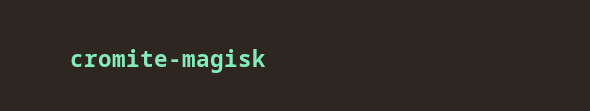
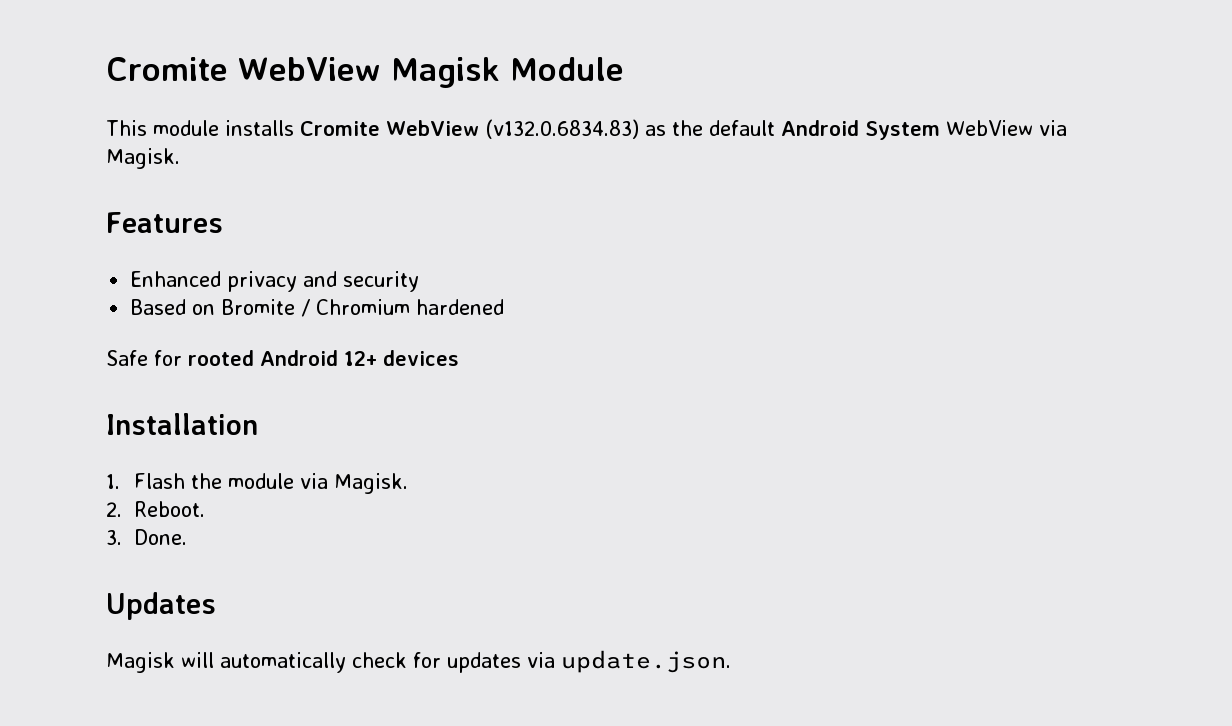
- cromite-magisk
+ Cromite WebView Magisk Module
+ This module installs Cromite WebView (v132.0.6834.83) as the default Android System WebView via Magisk.
+ Features
+ Enhanced privacy and security
+ Based on Bromite / Chromium hardened
+ Safe for rooted Android 12+ devices
+ Installation
+ 1. Flash the module via Magisk.
+ 2. Reboot.
+ 3. Done.
+ Updates
+ Magisk will automatically check for updates via update.json.

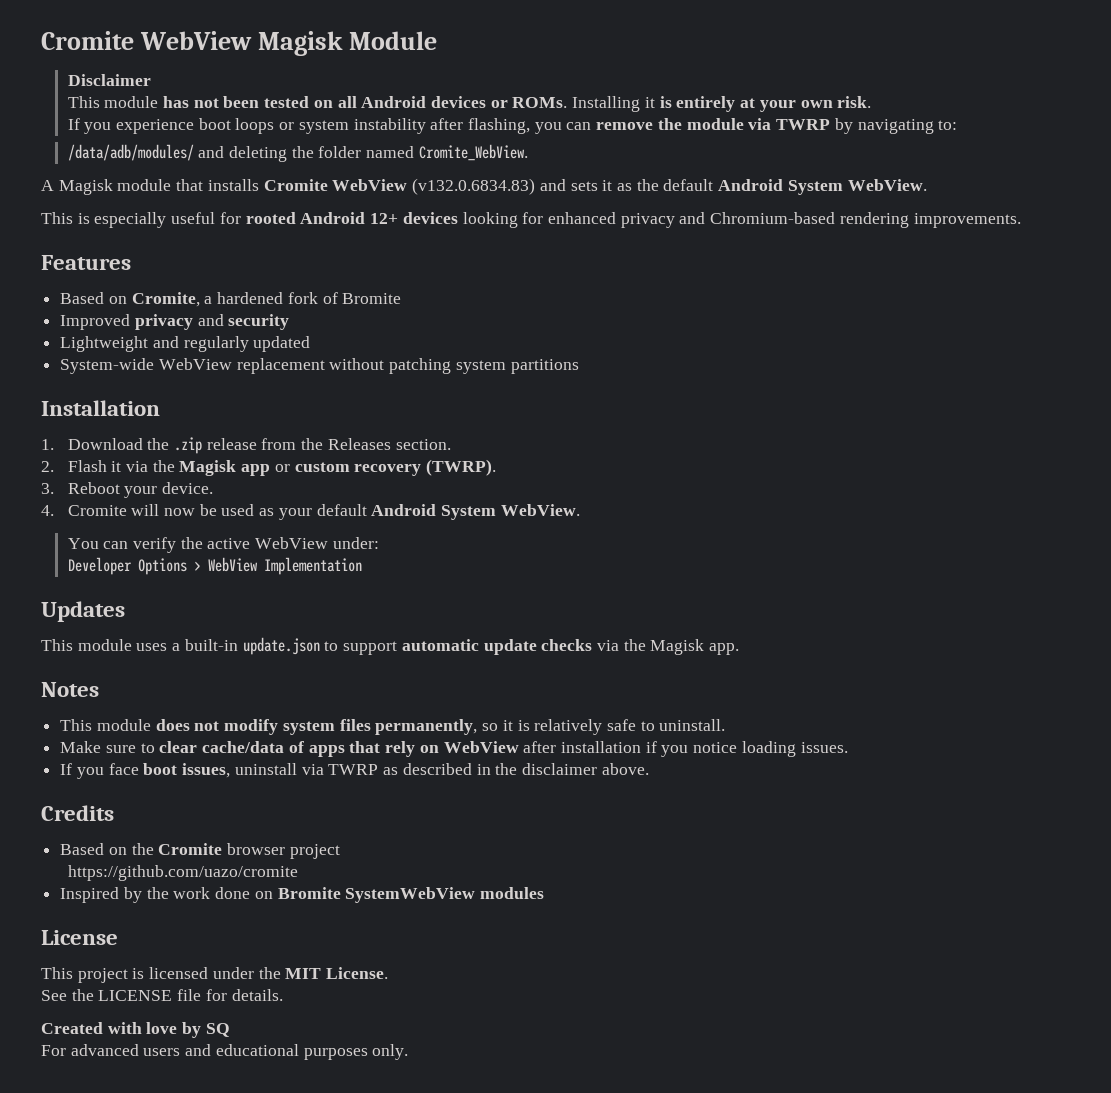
- This module installs Cromite WebView (v132.0.6834.83) as the default Android System WebView via Magisk.
+ Disclaimer
+ This module has not been tested on all Android devices or ROMs. Installing it is entirely at your own risk.
+ If you experience boot loops or system instability after flashing, you can remove the module via TWRP by navigating to:
+ /data/adb/modules/ and deleting the folder named Cromite_WebView.
+ A Magisk module that installs Cromite WebView (v132.0.6834.83) and sets it as the default Android System WebView.
+ This is especially useful for rooted Android 12+ devices looking for enhanced privacy and Chromium-based rendering improvements.
  Features
- Enhanced privacy and security
- Based on Bromite / Chromium hardened
- Safe for rooted Android 12+ devices
+ Based on Cromite, a hardened fork of Bromite
+ Improved privacy and security
+ Lightweight and regularly updated
+ System-wide WebView replacement without patching system partitions
  Installation
- 1. Flash the module via Magisk.
- 2. Reboot.
- 3. Done.
+ 1. Download the .zip release from the Releases section.
+ 2. Flash it via the Magisk app or custom recovery (TWRP).
+ 3. Reboot your device.
+ 4. Cromite will now be used as your default Android System WebView.
+ You can verify the active WebView under:
+ Developer Options > WebView Implementation
  Updates
- Magisk will automatically check for updates via update.json.
+ This module uses a built-in update.json to support automatic update checks via the Magisk app.
+ Notes
+ This module does not modify system files permanently, so it is relatively safe to uninstall.
+ Make sure to clear cache/data of apps that rely on WebView after installation if you notice loading issues.
+ If you face boot issues, uninstall via TWRP as described in the disclaimer above.
+ Credits
+ Based on the Cromite browser project
+ https://github.com/uazo/cromite
+ Inspired by the work done on Bromite SystemWebView modules
+ License
+ This project is licensed under the MIT License.
+ See the LICENSE file for details.
+ Created with love by SQ
+ For advanced users and educational purposes only.

